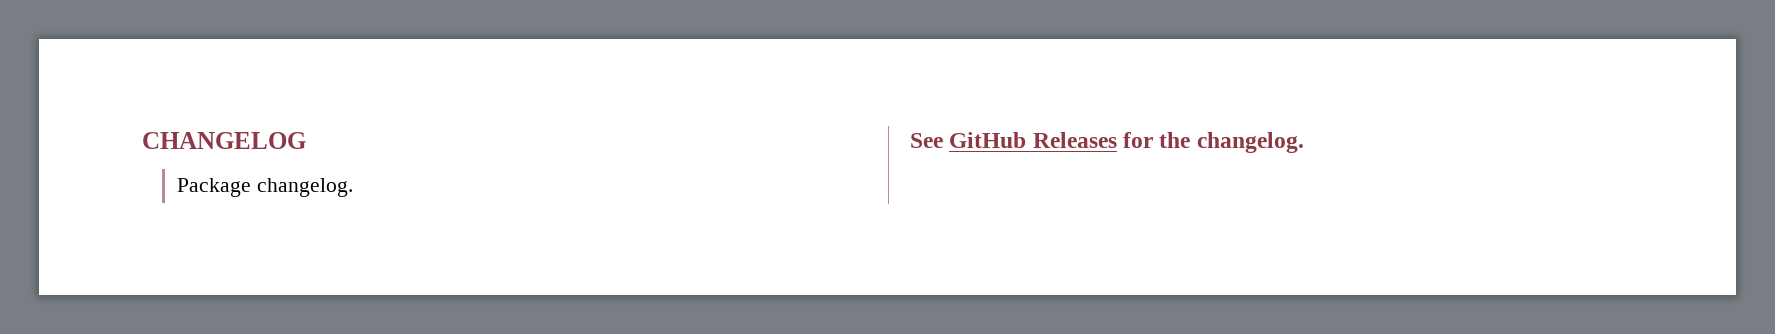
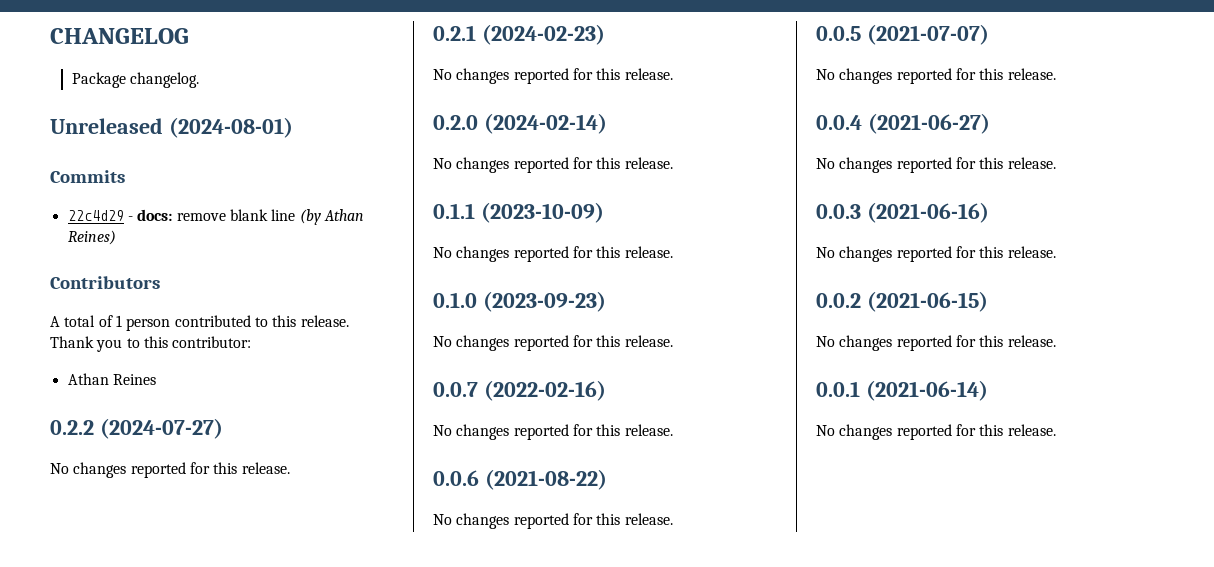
- See GitHub Releases for the changelog.
+ Unreleased (2024-08-01)
+ Commits
+ 22c4d29 - docs: remove blank line (by Athan Reines)
+ Contributors
+ A total of 1 person contributed to this release. Thank you to this contributor:
+ Athan Reines
+ 0.2.2 (2024-07-27)
+ No changes reported for this release.
+ 0.2.1 (2024-02-23)
+ No changes reported for this release.
+ 0.2.0 (2024-02-14)
+ No changes reported for this release.
+ 0.1.1 (2023-10-09)
+ No changes reported for this release.
+ 0.1.0 (2023-09-23)
+ No changes reported for this release.
+ 0.0.7 (2022-02-16)
+ No changes reported for this release.
+ 0.0.6 (2021-08-22)
+ No changes reported for this release.
+ 0.0.5 (2021-07-07)
+ No changes reported for this release.
+ 0.0.4 (2021-06-27)
+ No changes reported for this release.
+ 0.0.3 (2021-06-16)
+ No changes reported for this release.
+ 0.0.2 (2021-06-15)
+ No changes reported for this release.
+ 0.0.1 (2021-06-14)
+ No changes reported for this release.

